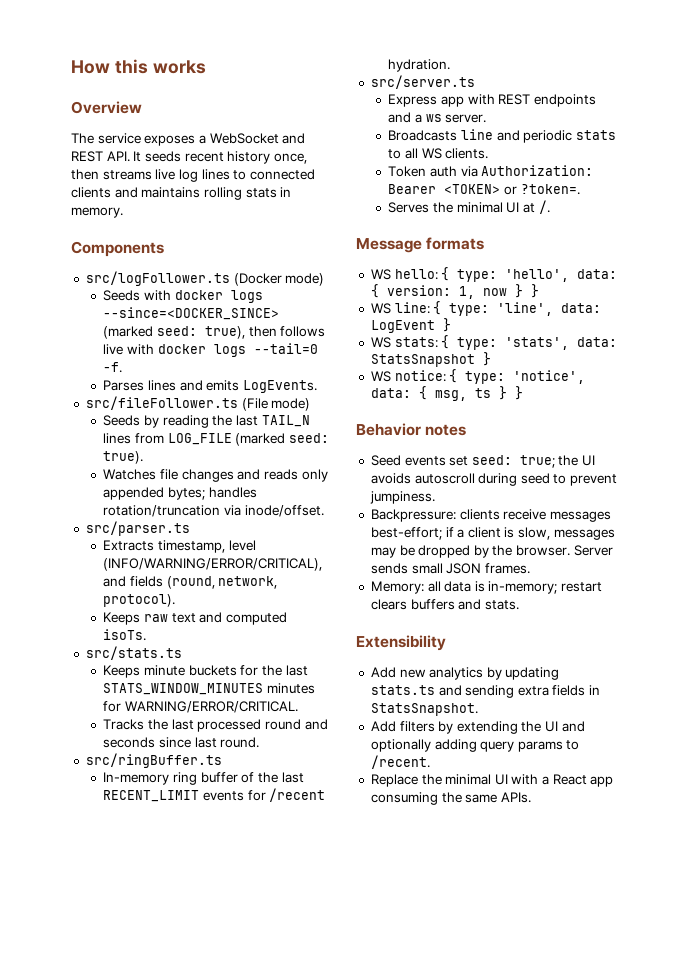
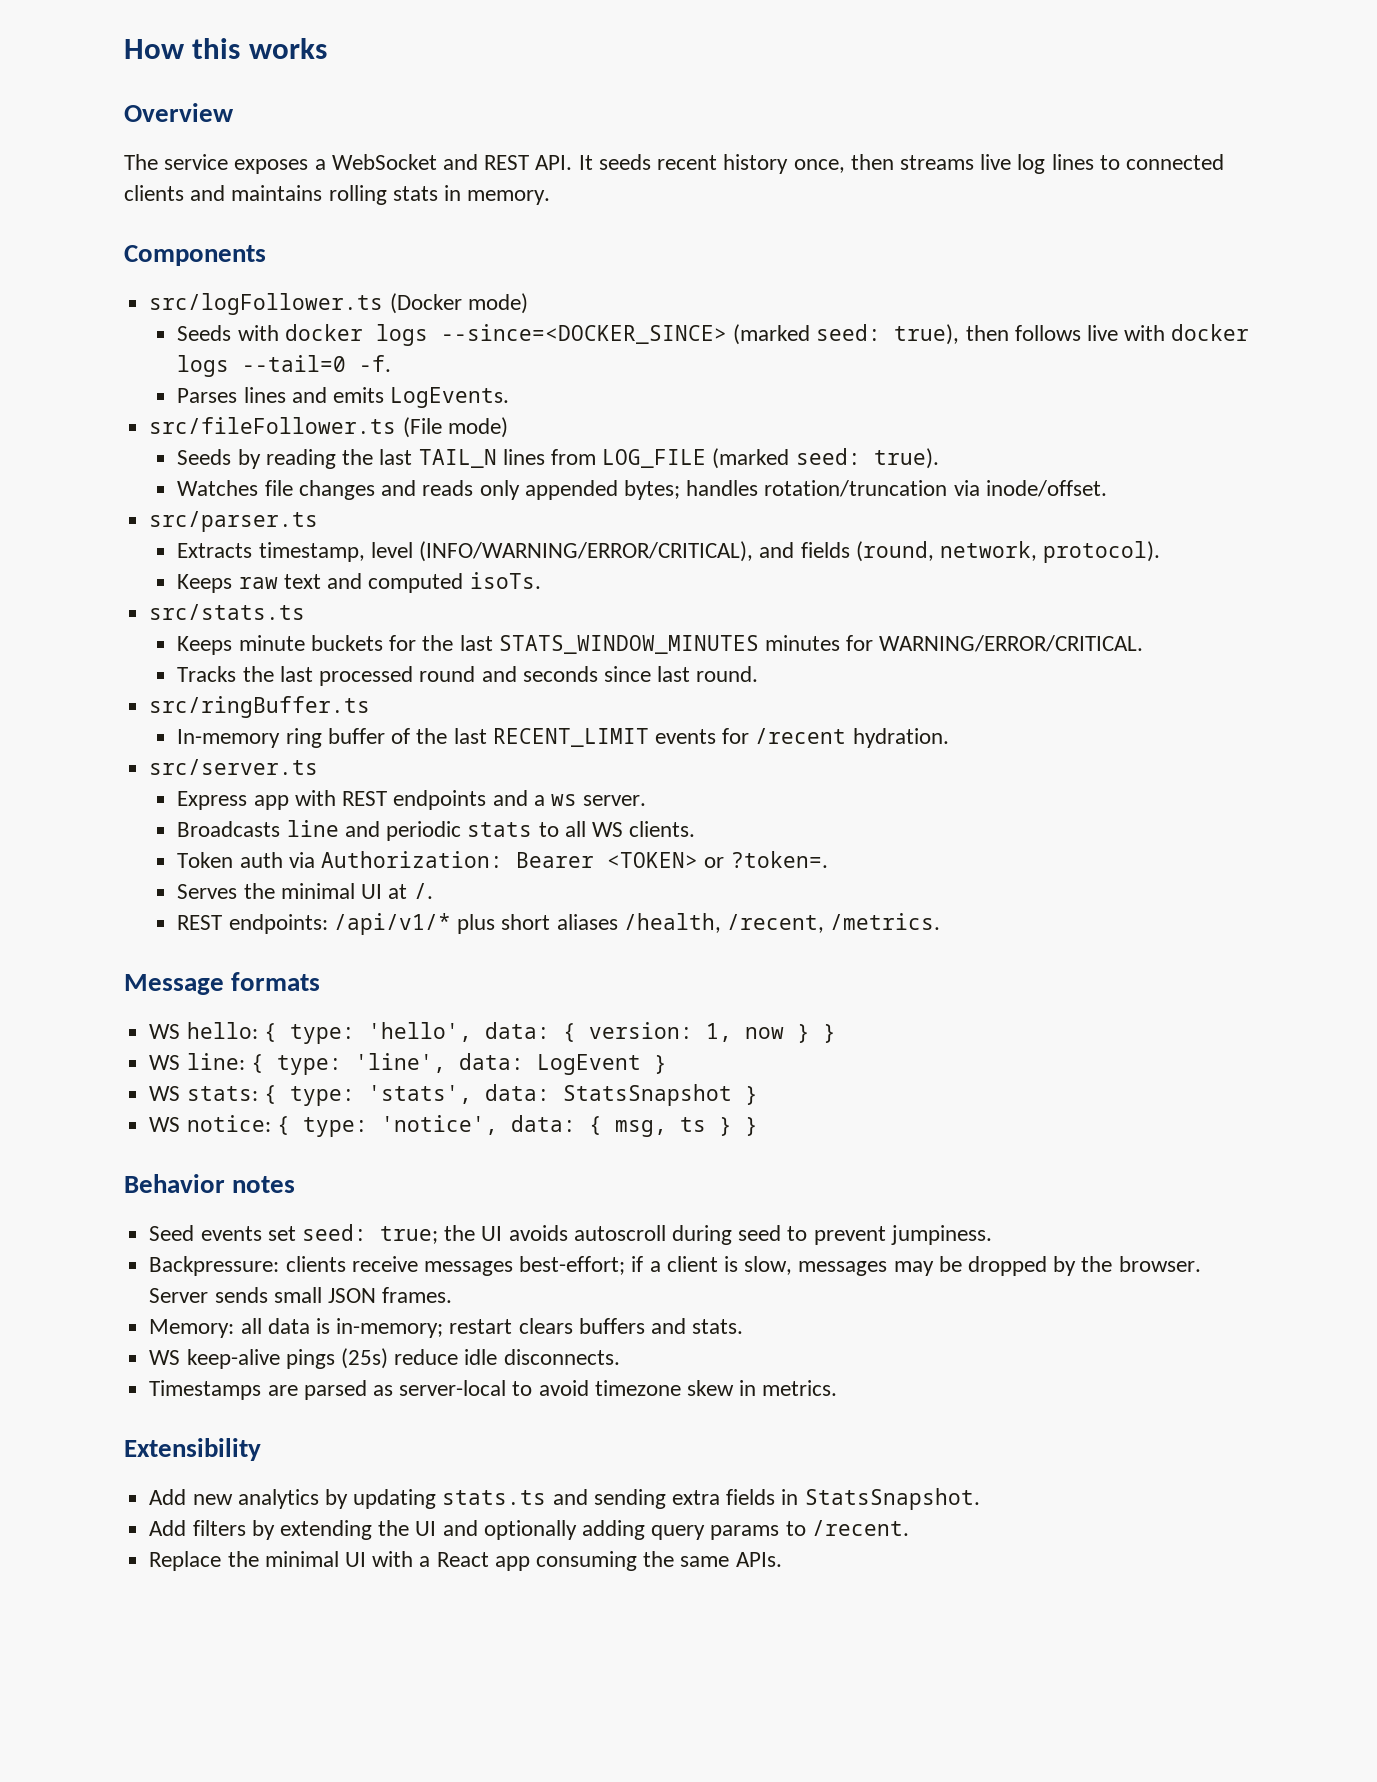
+ REST endpoints: /api/v1/* plus short aliases /health, /recent, /metrics.
+ WS keep-alive pings (25s) reduce idle disconnects.
+ Timestamps are parsed as server-local to avoid timezone skew in metrics.

